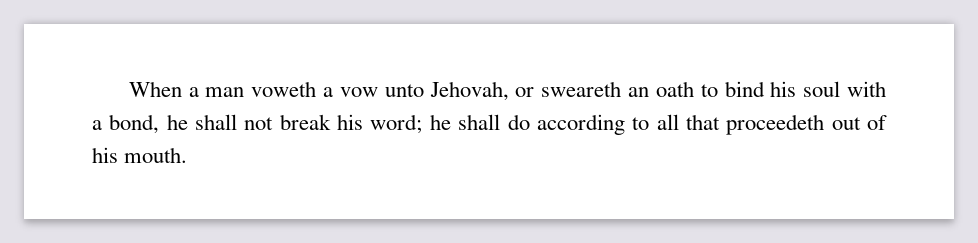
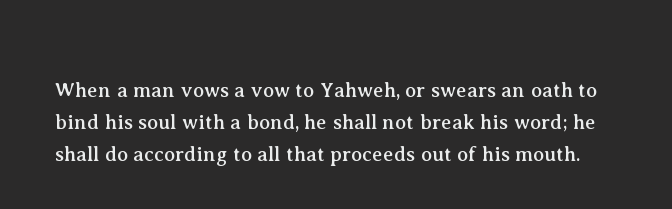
- When a man voweth a vow unto Jehovah, or sweareth an oath to bind his soul with a bond, he shall not break his word; he shall do according to all that proceedeth out of his mouth.
+ When a man vows a vow to Yahweh, or swears an oath to bind his soul with a bond, he shall not break his word; he shall do according to all that proceeds out of his mouth.

